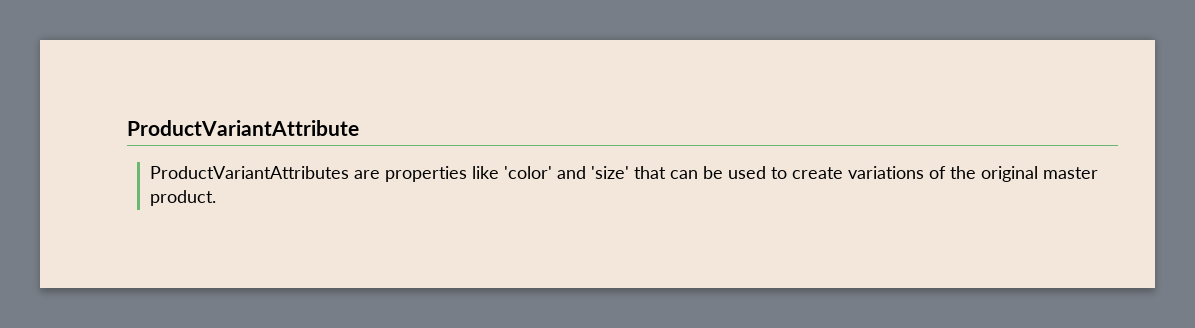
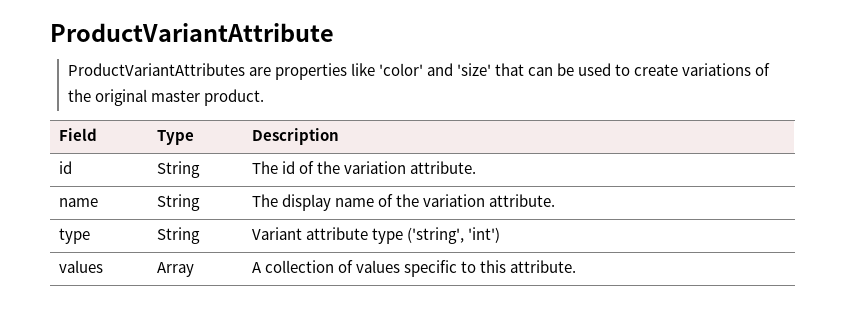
+ Field | Type | Description
+ id | String | The id of the variation attribute.
+ name | String | The display name of the variation attribute.
+ type | String | Variant attribute type ('string', 'int')
+ values | Array | A collection of values specific to this attribute.

